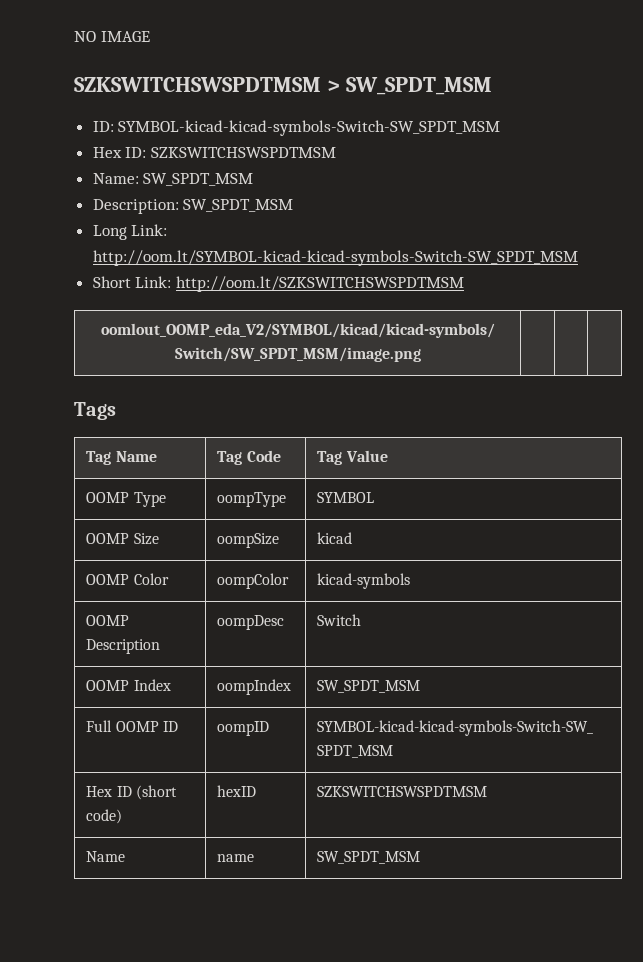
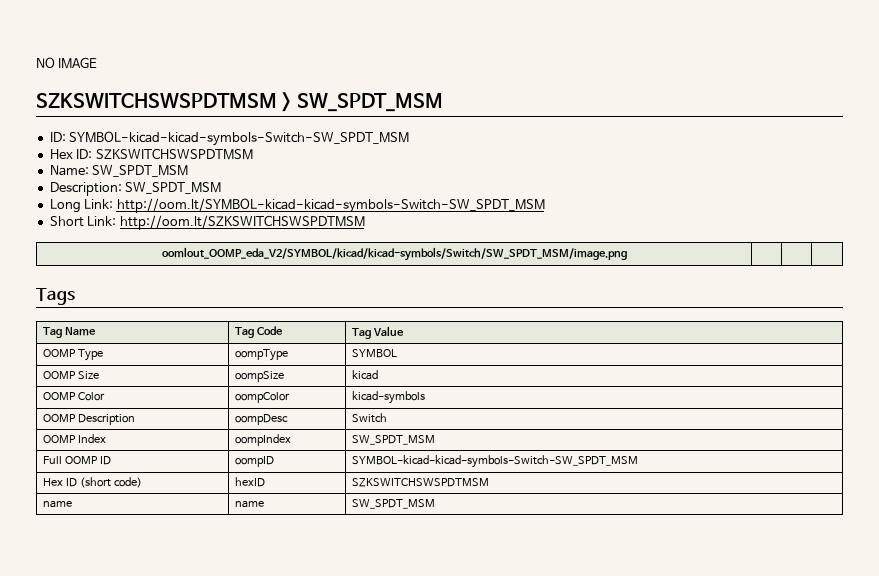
- Name | name | SW_SPDT_MSM
+ name | name | SW_SPDT_MSM

